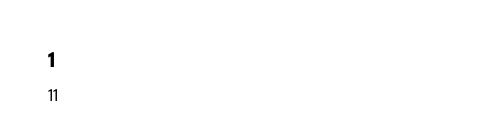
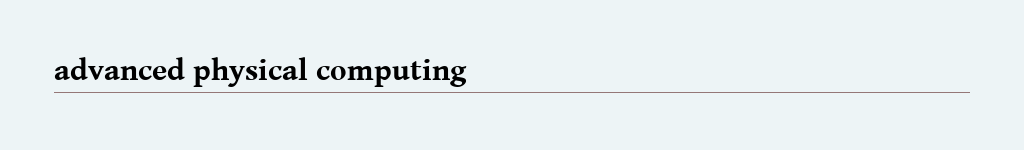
- 1
- 11
+ advanced physical computing

